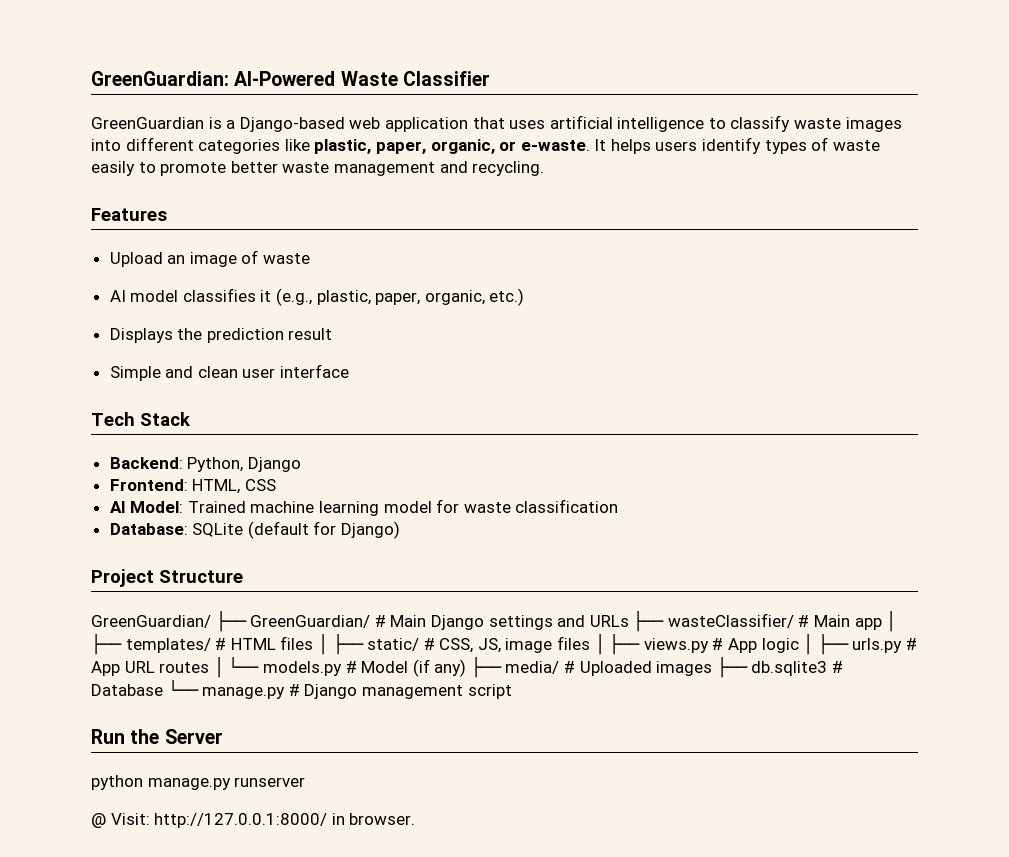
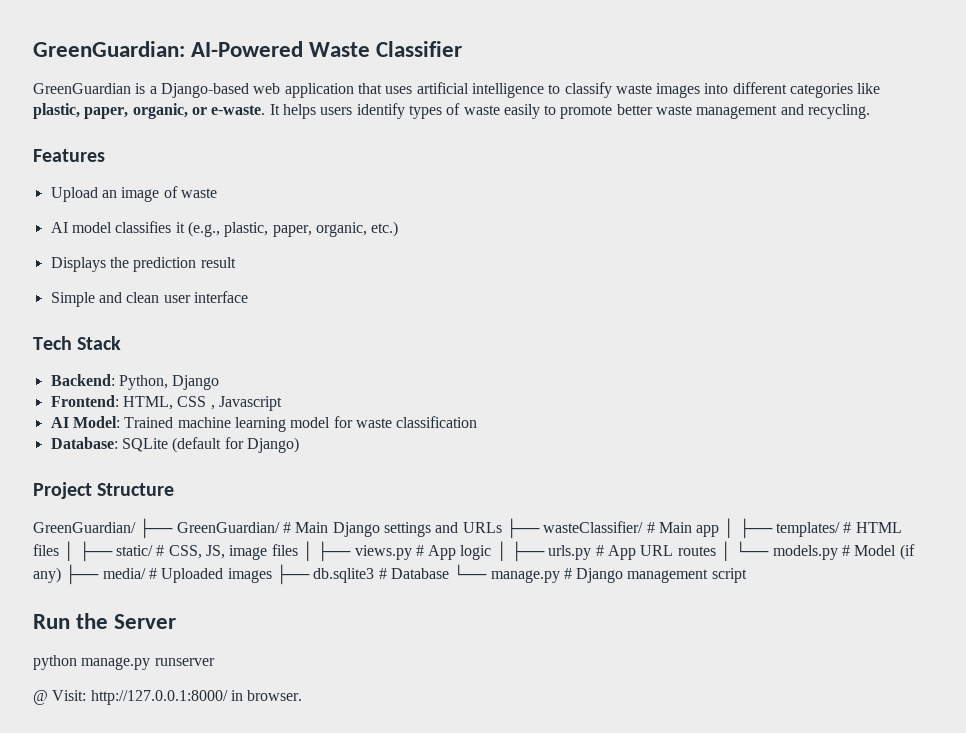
- Frontend: HTML, CSS
+ Frontend: HTML, CSS , Javascript

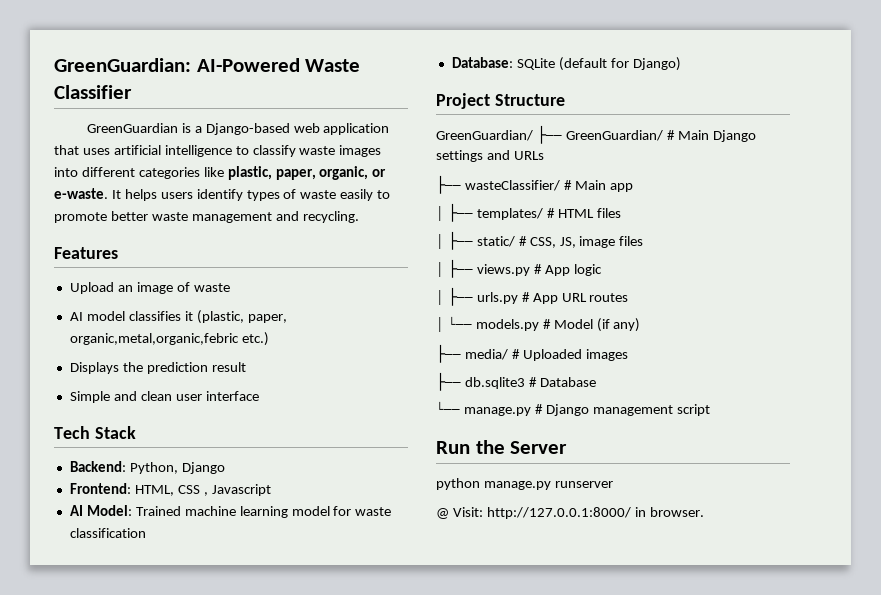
- AI model classifies it (e.g., plastic, paper, organic, etc.)
+ AI model classifies it (plastic, paper, organic,metal,organic,febric etc.)
- GreenGuardian/ ├── GreenGuardian/ # Main Django settings and URLs ├── wasteClassifier/ # Main app │ ├── templates/ # HTML files │ ├── static/ # CSS, JS, image files │ ├── views.py # App logic │ ├── urls.py # App URL routes │ └── models.py # Model (if any) ├── media/ # Uploaded images ├── db.sqlite3 # Database └── manage.py # Django management script
+ GreenGuardian/ ├── GreenGuardian/ # Main Django settings and URLs
+ ├── wasteClassifier/ # Main app
+ │ ├── templates/ # HTML files
+ │ ├── static/ # CSS, JS, image files
+ │ ├── views.py # App logic
+ │ ├── urls.py # App URL routes
+ │ └── models.py # Model (if any)
+ ├── media/ # Uploaded images
+ ├── db.sqlite3 # Database
+ └── manage.py # Django management script

